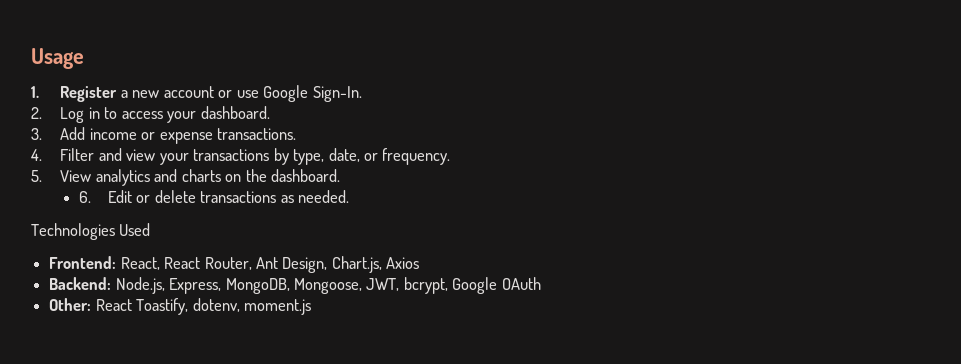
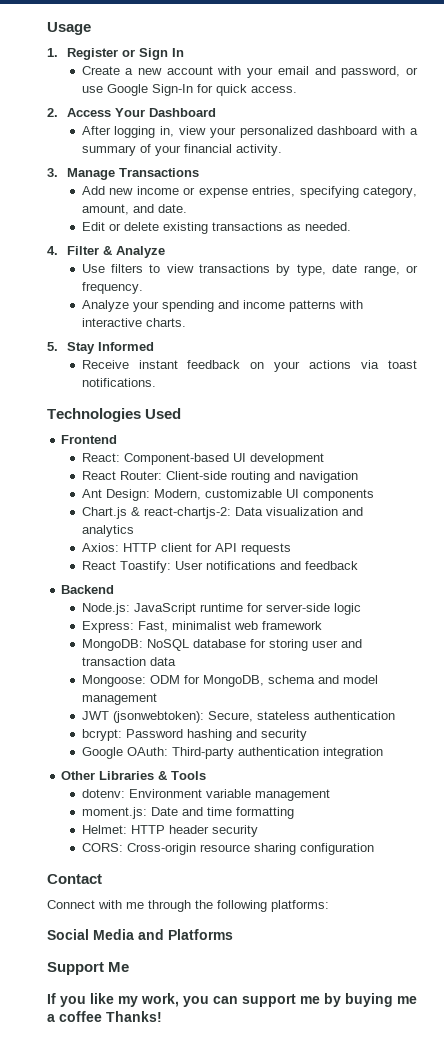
- 1. Register a new account or use Google Sign-In.
- 2. Log in to access your dashboard.
- 3. Add income or expense transactions.
- 4. Filter and view your transactions by type, date, or frequency.
- 5. View analytics and charts on the dashboard.
- 6. Edit or delete transactions as needed.
+ 1. Register or Sign In
+ Create a new account with your email and password, or use Google Sign-In for quick access.
+ 2. Access Your Dashboard
+ After logging in, view your personalized dashboard with a summary of your financial activity.
+ 3. Manage Transactions
+ Add new income or expense entries, specifying category, amount, and date.
+ Edit or delete existing transactions as needed.
+ 4. Filter & Analyze
+ Use filters to view transactions by type, date range, or frequency.
+ Analyze your spending and income patterns with interactive charts.
+ 5. Stay Informed
+ Receive instant feedback on your actions via toast notifications.
  Technologies Used
- Frontend: React, React Router, Ant Design, Chart.js, Axios
- Backend: Node.js, Express, MongoDB, Mongoose, JWT, bcrypt, Google OAuth
- Other: React Toastify, dotenv, moment.js
+ Frontend
+ React: Component-based UI development
+ React Router: Client-side routing and navigation
+ Ant Design: Modern, customizable UI components
+ Chart.js & react-chartjs-2: Data visualization and analytics
+ Axios: HTTP client for API requests
+ React Toastify: User notifications and feedback
+ Backend
+ Node.js: JavaScript runtime for server-side logic
+ Express: Fast, minimalist web framework
+ MongoDB: NoSQL database for storing user and transaction data
+ Mongoose: ODM for MongoDB, schema and model management
+ JWT (jsonwebtoken): Secure, stateless authentication
+ bcrypt: Password hashing and security
+ Google OAuth: Third-party authentication integration
+ Other Libraries & Tools
+ dotenv: Environment variable management
+ moment.js: Date and time formatting
+ Helmet: HTTP header security
+ CORS: Cross-origin resource sharing configuration
+ Contact
+ Connect with me through the following platforms:
+ Social Media and Platforms
+ Support Me
+ If you like my work, you can support me by buying me a coffee Thanks!

